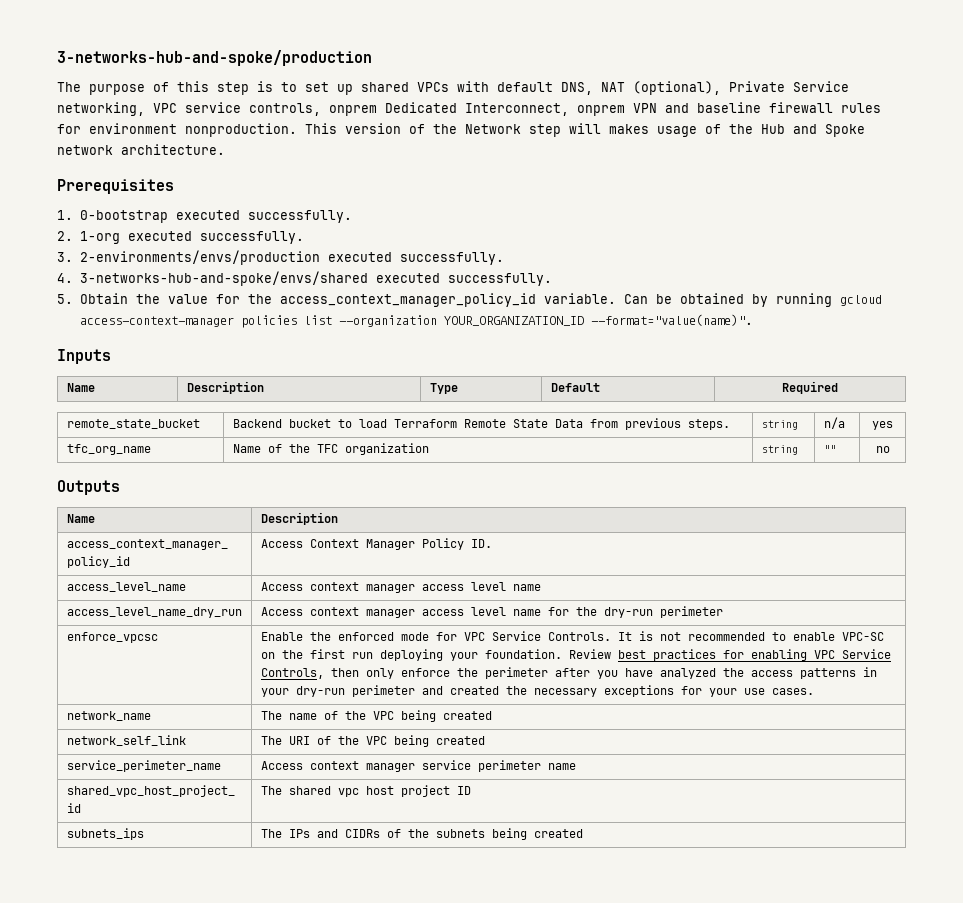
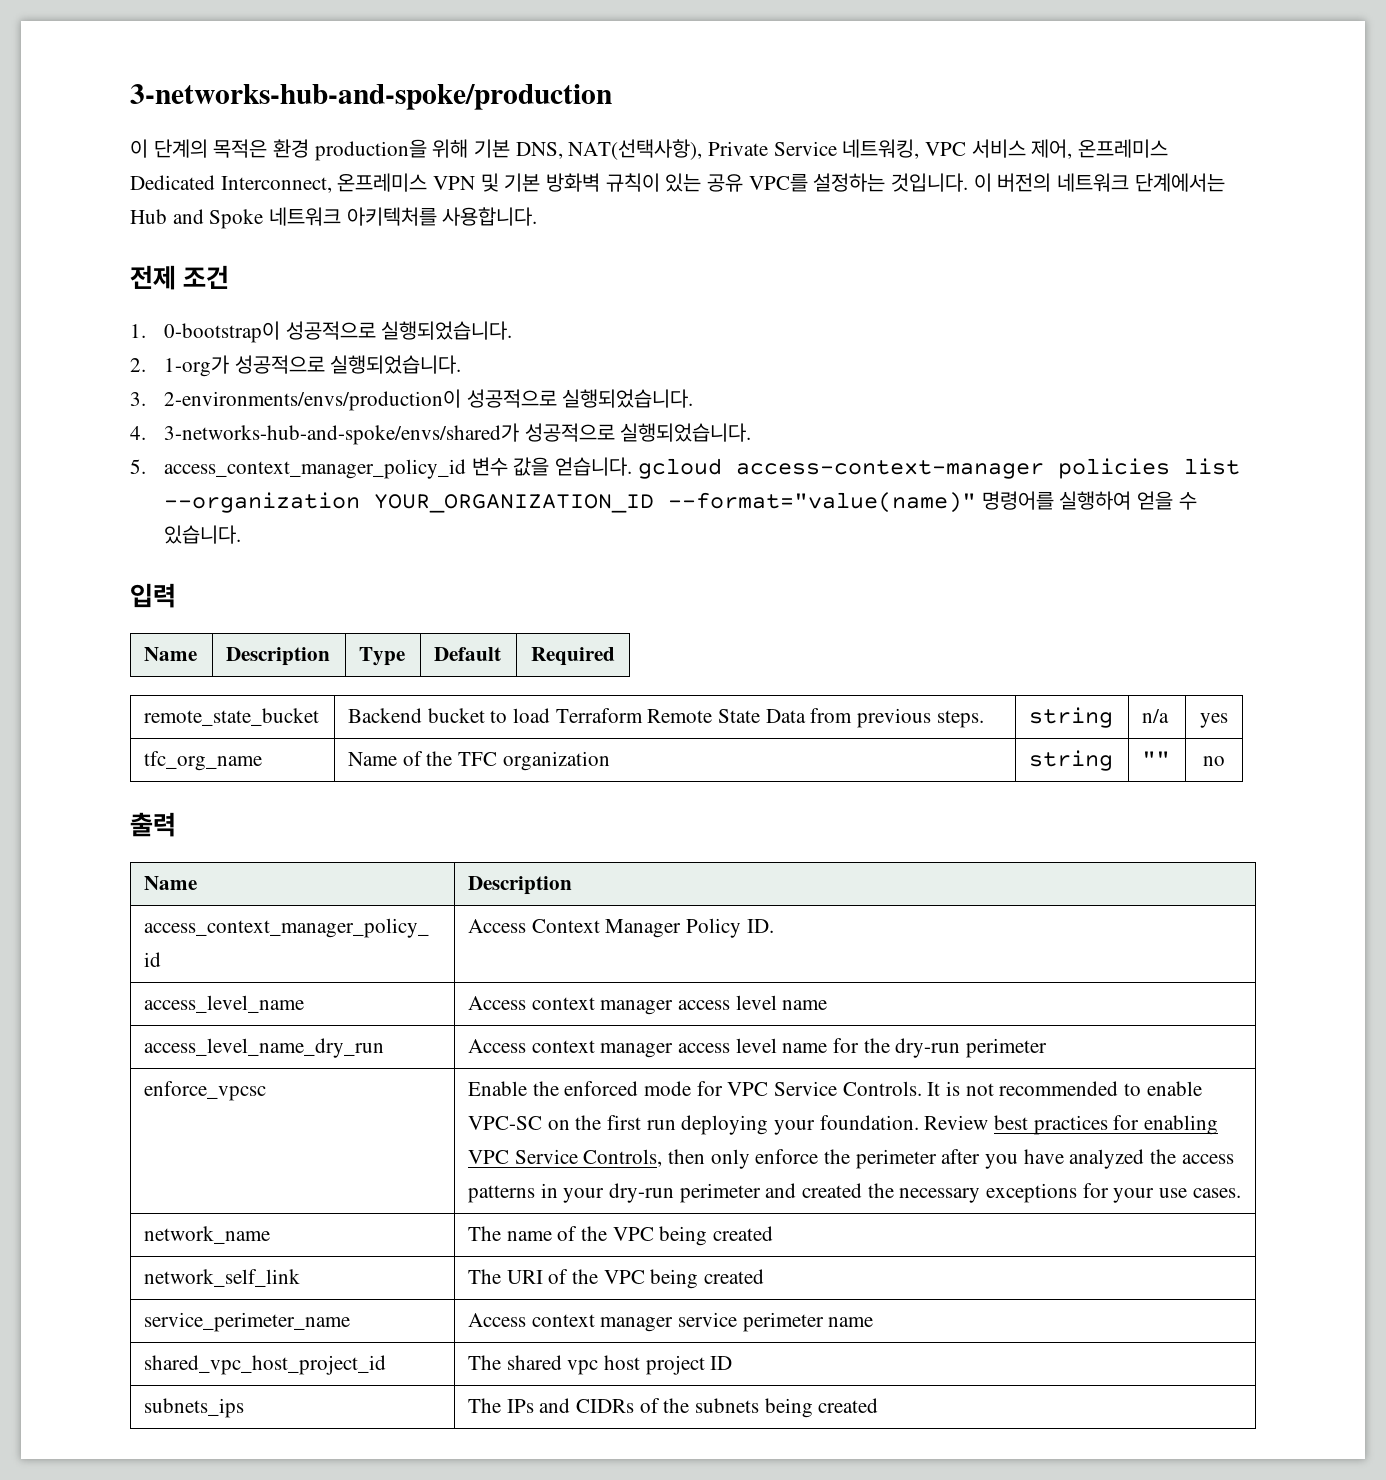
- The purpose of this step is to set up shared VPCs with default DNS, NAT (optional), Private Service networking, VPC service controls, onprem Dedicated Interconnect, onprem VPN and baseline firewall rules for environment nonproduction. This version of the Network step will makes usage of the Hub and Spoke network architecture.
- Prerequisites
- 1. 0-bootstrap executed successfully.
- 2. 1-org executed successfully.
- 3. 2-environments/envs/production executed successfully.
- 4. 3-networks-hub-and-spoke/envs/shared executed successfully.
- 5. Obtain the value for the access_context_manager_policy_id variable. Can be obtained by running gcloud access-context-manager policies list --organization YOUR_ORGANIZATION_ID --format="value(name)".
- Inputs
+ 이 단계의 목적은 환경 production을 위해 기본 DNS, NAT(선택사항), Private Service 네트워킹, VPC 서비스 제어, 온프레미스 Dedicated Interconnect, 온프레미스 VPN 및 기본 방화벽 규칙이 있는 공유 VPC를 설정하는 것입니다. 이 버전의 네트워크 단계에서는 Hub and Spoke 네트워크 아키텍처를 사용합니다.
+ 전제 조건
+ 1. 0-bootstrap이 성공적으로 실행되었습니다.
+ 2. 1-org가 성공적으로 실행되었습니다.
+ 3. 2-environments/envs/production이 성공적으로 실행되었습니다.
+ 4. 3-networks-hub-and-spoke/envs/shared가 성공적으로 실행되었습니다.
+ 5. access_context_manager_policy_id 변수 값을 얻습니다. gcloud access-context-manager policies list --organization YOUR_ORGANIZATION_ID --format="value(name)" 명령어를 실행하여 얻을 수 있습니다.
+ 입력
- Outputs
+ 출력

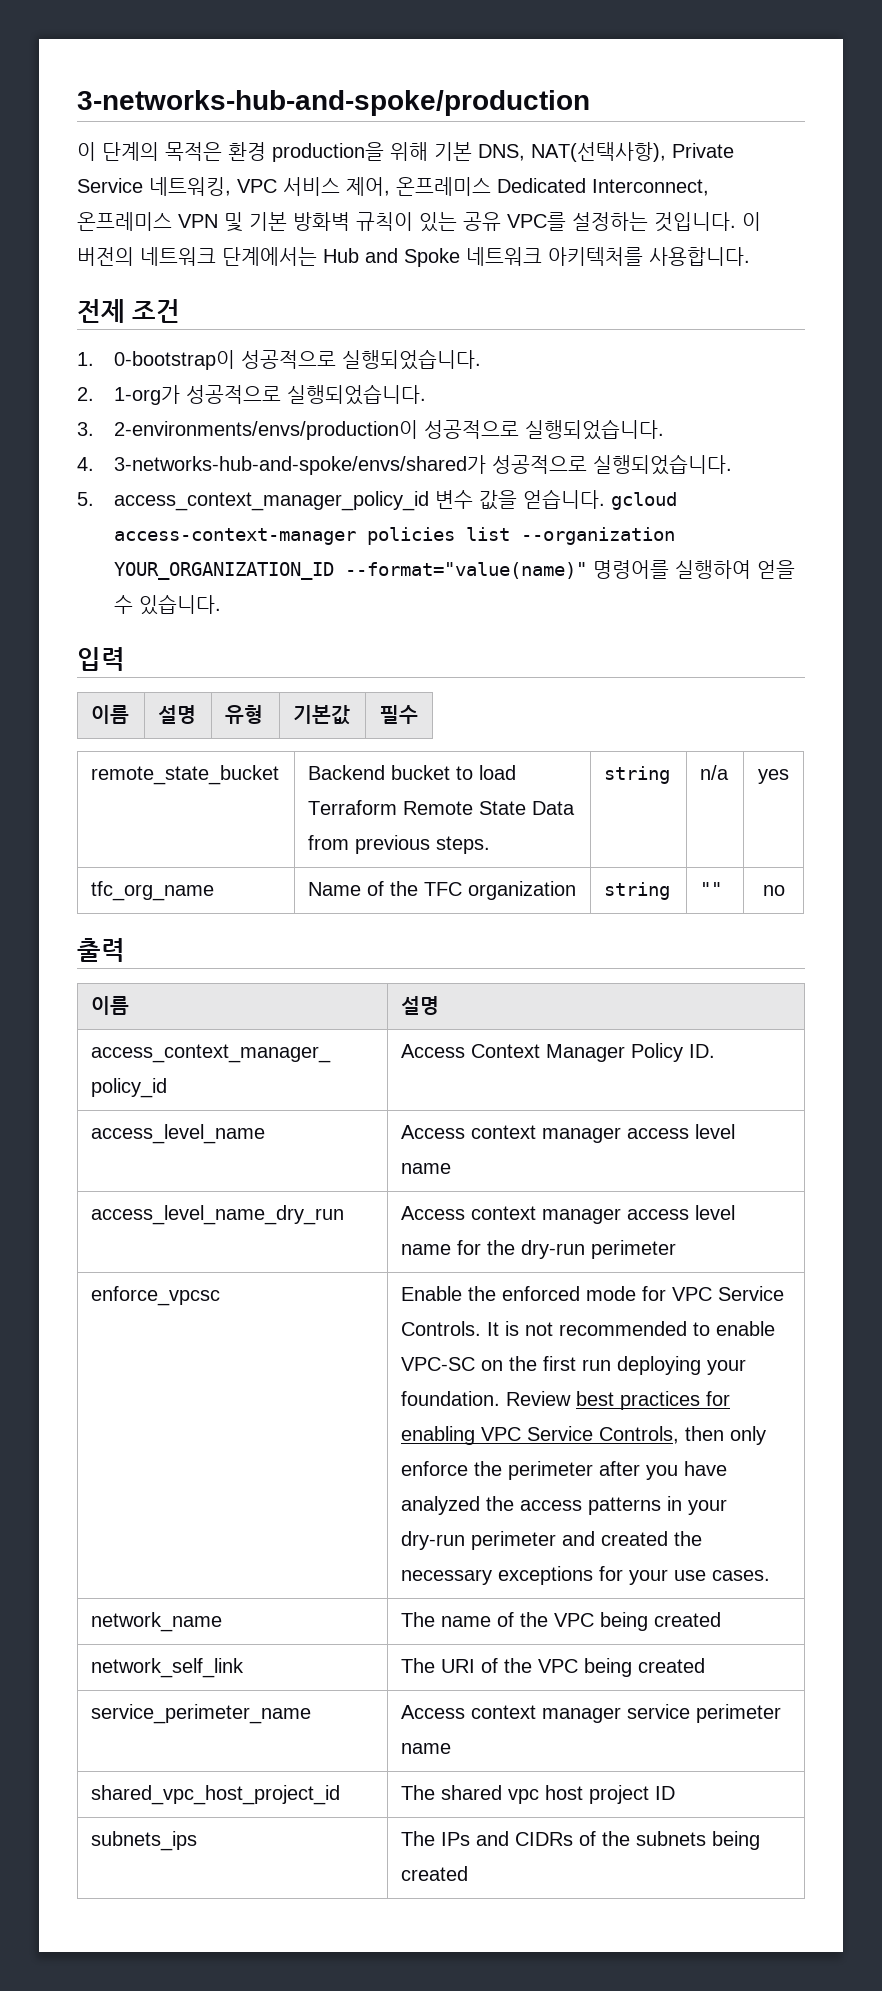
- Name | Description | Type | Default | Required
+ 이름 | 설명 | 유형 | 기본값 | 필수
  출력
- Name | Description
+ 이름 | 설명

